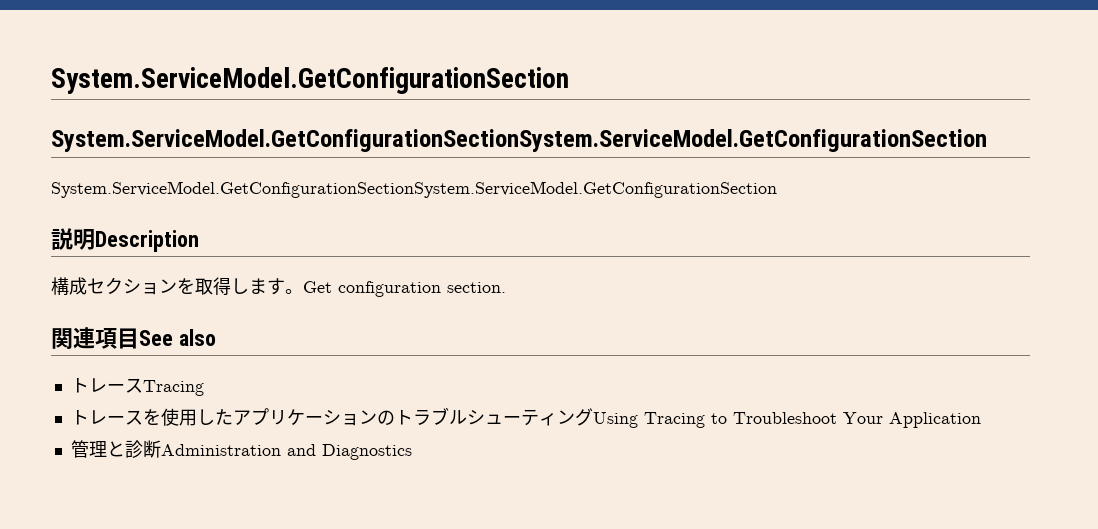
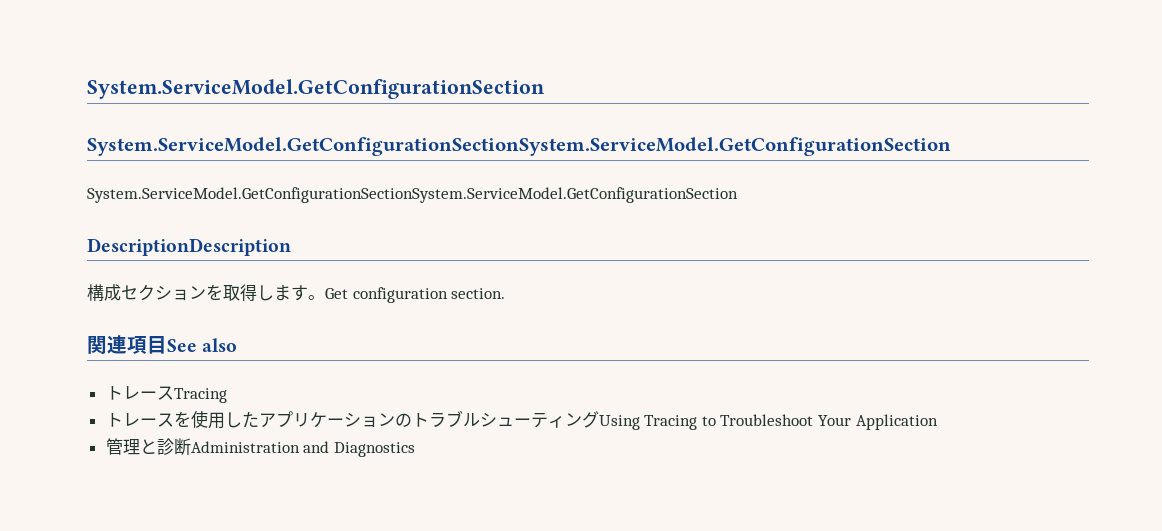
- 説明Description
+ DescriptionDescription

